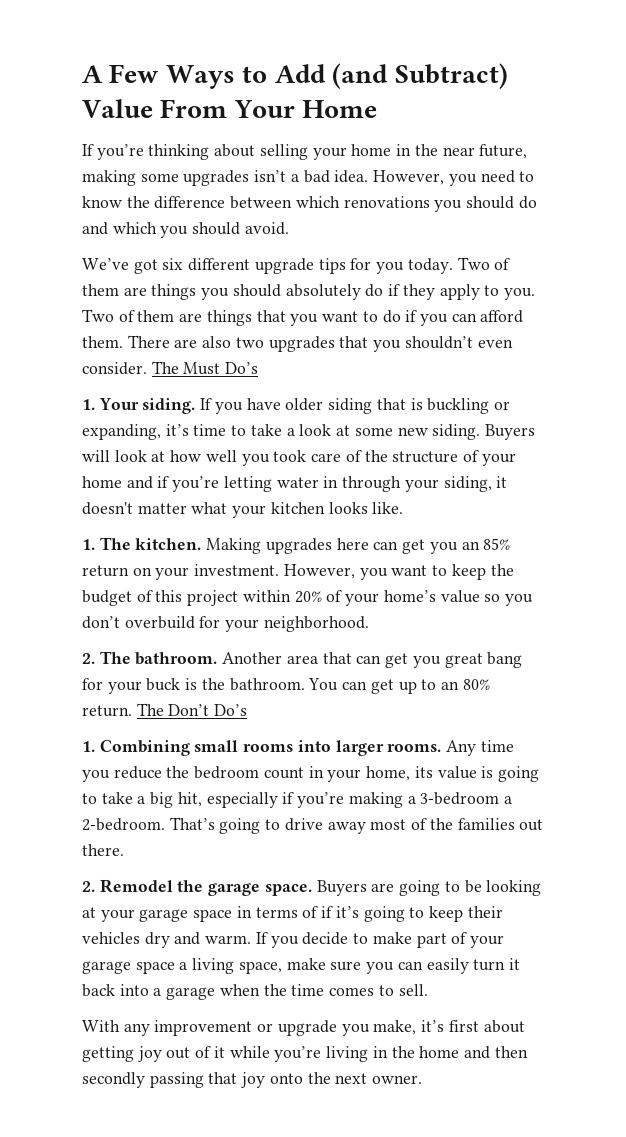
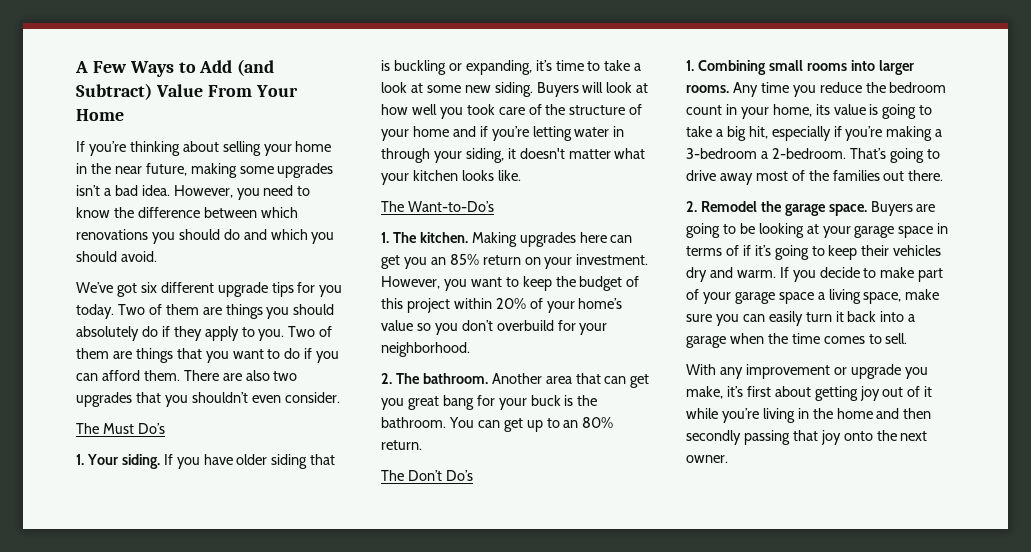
- There are also two upgrades that you shouldn’t even consider. The Must Do’s
+ There are also two upgrades that you shouldn’t even consider.
+ The Must Do’s
+ The Want-to-Do’s
- You can get up to an 80% return. The Don’t Do’s
+ You can get up to an 80% return.
+ The Don’t Do’s

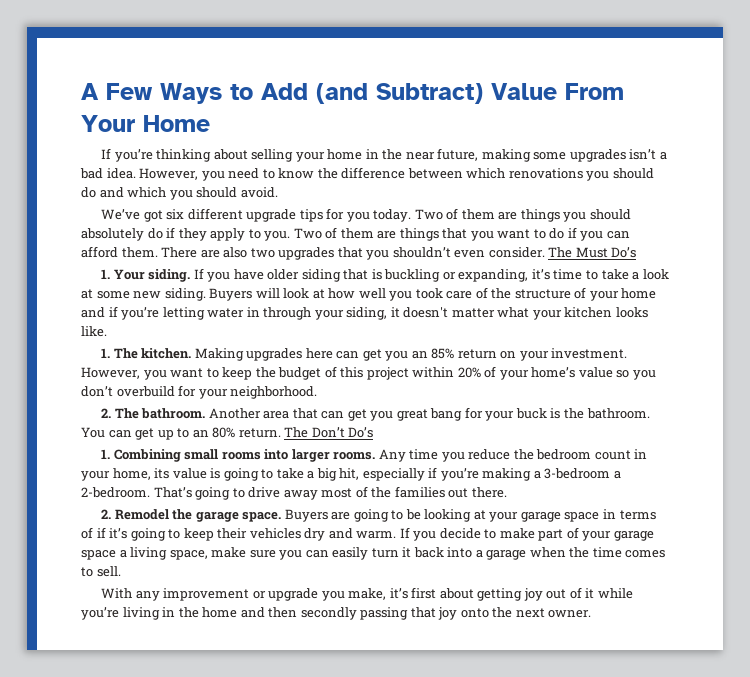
- There are also two upgrades that you shouldn’t even consider.
- The Must Do’s
+ There are also two upgrades that you shouldn’t even consider. The Must Do’s
- The Want-to-Do’s
- You can get up to an 80% return.
- The Don’t Do’s
+ You can get up to an 80% return. The Don’t Do’s

